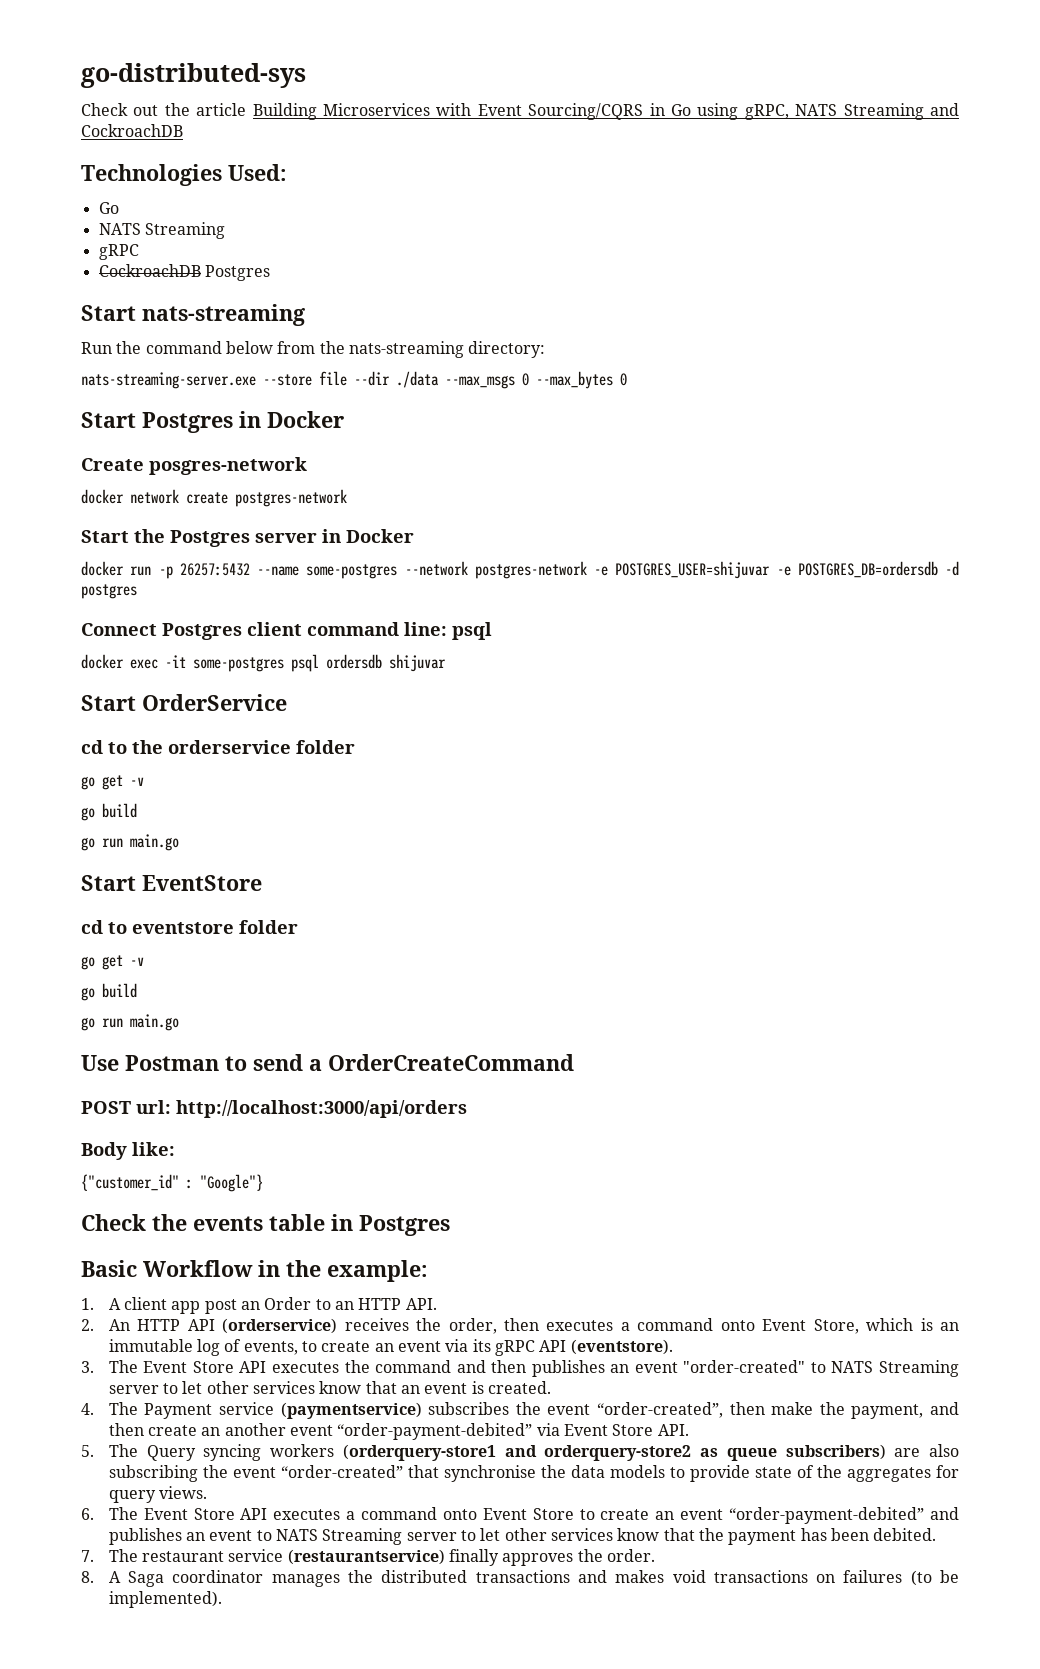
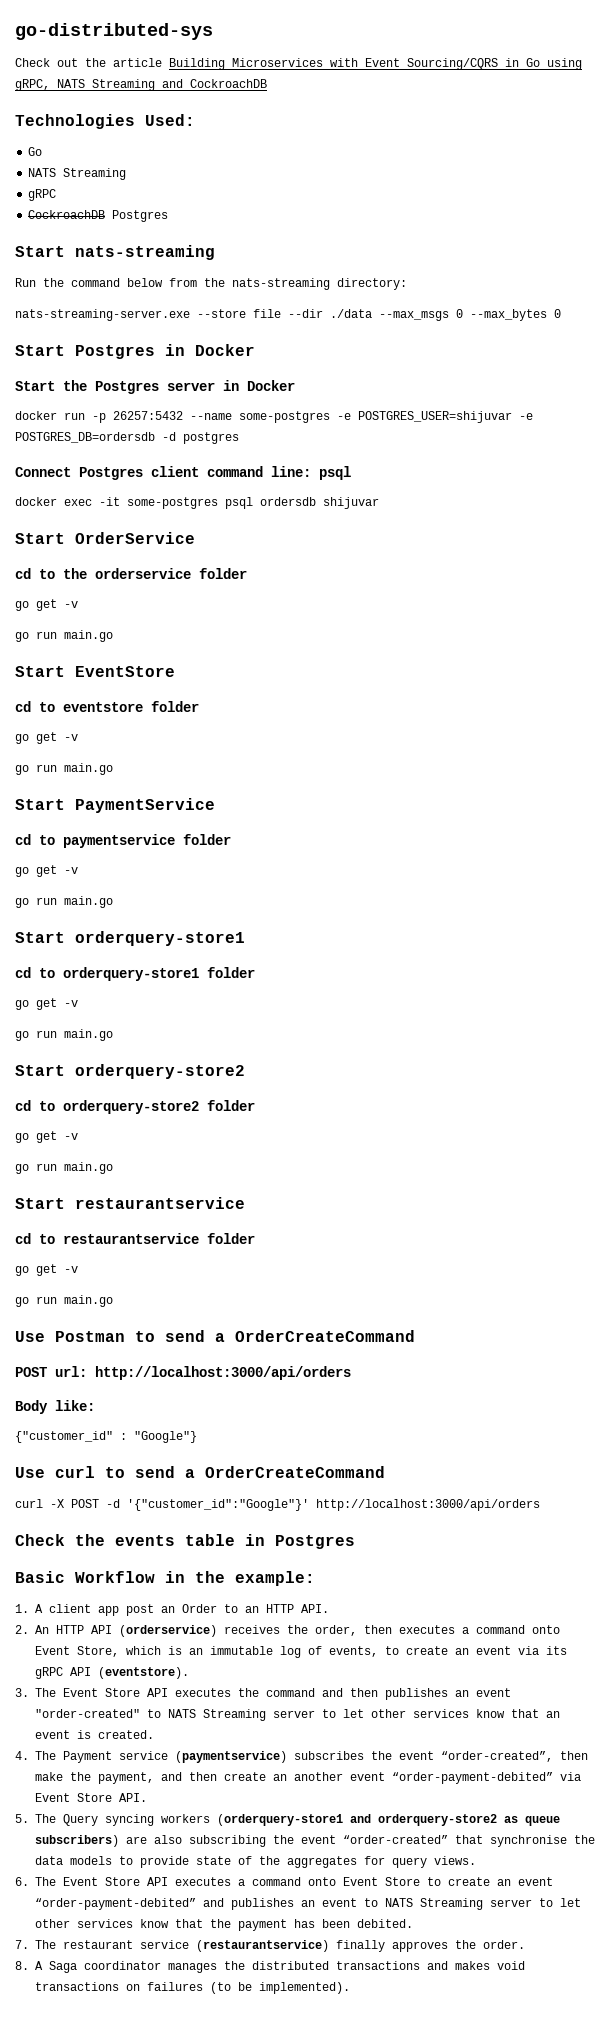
- Create posgres-network
- docker network create postgres-network
- docker run -p 26257:5432 --name some-postgres --network postgres-network -e POSTGRES_USER=shijuvar -e POSTGRES_DB=ordersdb -d postgres
+ docker run -p 26257:5432 --name some-postgres -e POSTGRES_USER=shijuvar -e POSTGRES_DB=ordersdb -d postgres
  cd to the orderservice folder
  go get -v
- go build
  cd to eventstore folder
  go get -v
- go build
+ go run main.go
+ Start PaymentService
+ cd to paymentservice folder
+ go get -v
+ go run main.go
+ Start orderquery-store1
+ cd to orderquery-store1 folder
+ go get -v
+ go run main.go
+ Start orderquery-store2
+ cd to orderquery-store2 folder
+ go get -v
+ go run main.go
+ Start restaurantservice
+ cd to restaurantservice folder
+ go get -v
+ Use curl to send a OrderCreateCommand
+ curl -X POST -d '{"customer_id":"Google"}' http://localhost:3000/api/orders

